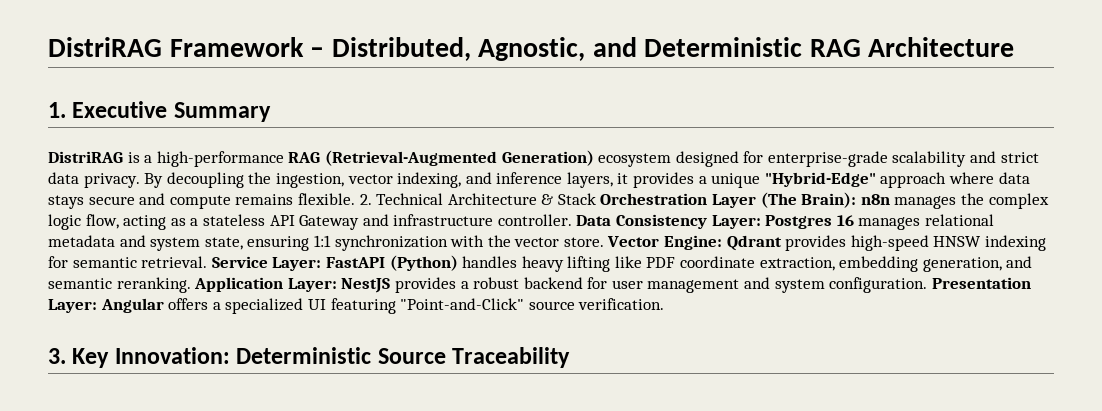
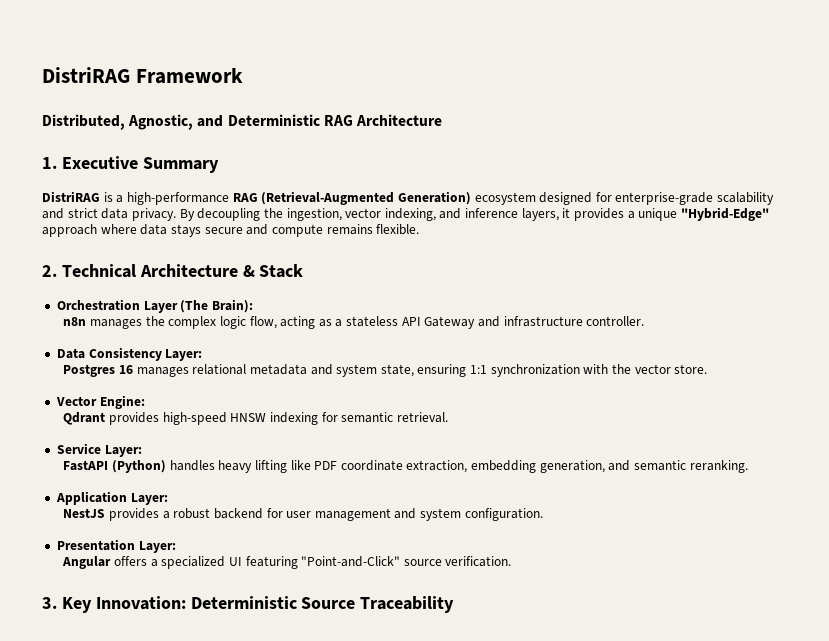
- DistriRAG Framework – Distributed, Agnostic, and Deterministic RAG Architecture
+ DistriRAG Framework
+ Distributed, Agnostic, and Deterministic RAG Architecture
- By decoupling the ingestion, vector indexing, and inference layers, it provides a unique "Hybrid-Edge" approach where data stays secure and compute remains flexible. 2. Technical Architecture & Stack Orchestration Layer (The Brain): n8n manages the complex logic flow, acting as a stateless API Gateway and infrastructure controller. Data Consistency Layer: Postgres 16 manages relational metadata and system state, ensuring 1:1 synchronization with the vector store. Vector Engine: Qdrant provides high-speed HNSW indexing for semantic retrieval. Service Layer: FastAPI (Python) handles heavy lifting like PDF coordinate extraction, embedding generation, and semantic reranking. Application Layer: NestJS provides a robust backend for user management and system configuration. Presentation Layer: Angular offers a specialized UI featuring "Point-and-Click" source verification.
+ By decoupling the ingestion, vector indexing, and inference layers, it provides a unique "Hybrid-Edge" approach where data stays secure and compute remains flexible.
+ 2. Technical Architecture & Stack
+ Orchestration Layer (The Brain):
+ n8n manages the complex logic flow, acting as a stateless API Gateway and infrastructure controller.
+ Data Consistency Layer:
+ Postgres 16 manages relational metadata and system state, ensuring 1:1 synchronization with the vector store.
+ Vector Engine:
+ Qdrant provides high-speed HNSW indexing for semantic retrieval.
+ Service Layer:
+ FastAPI (Python) handles heavy lifting like PDF coordinate extraction, embedding generation, and semantic reranking.
+ Application Layer:
+ NestJS provides a robust backend for user management and system configuration.
+ Presentation Layer:
+ Angular offers a specialized UI featuring "Point-and-Click" source verification.

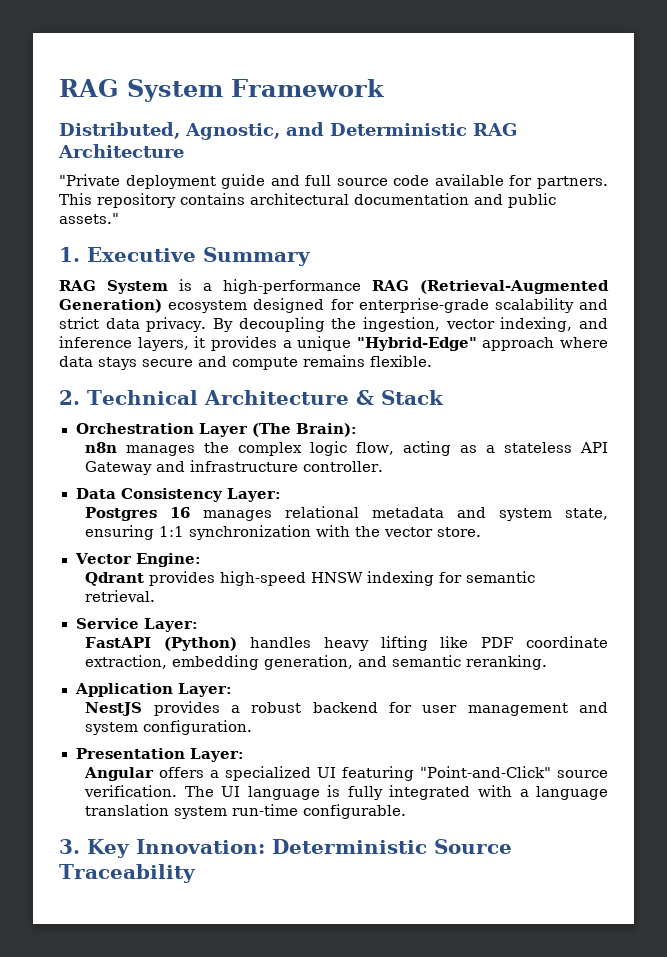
- DistriRAG Framework
+ RAG System Framework
+ "Private deployment guide and full source code available for partners. This repository contains architectural documentation and public assets."
- DistriRAG is a high-performance RAG (Retrieval-Augmented Generation) ecosystem designed for enterprise-grade scalability and strict data privacy.
+ RAG System is a high-performance RAG (Retrieval-Augmented Generation) ecosystem designed for enterprise-grade scalability and strict data privacy.
+ The UI language is fully integrated with a language translation system run-time configurable.

